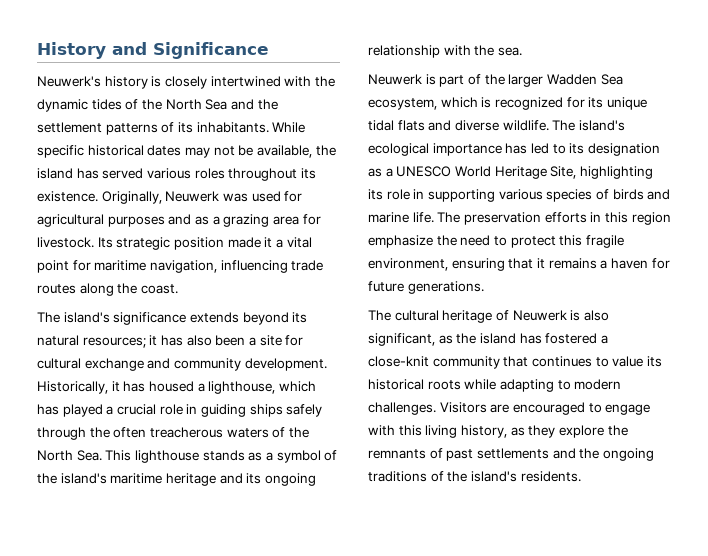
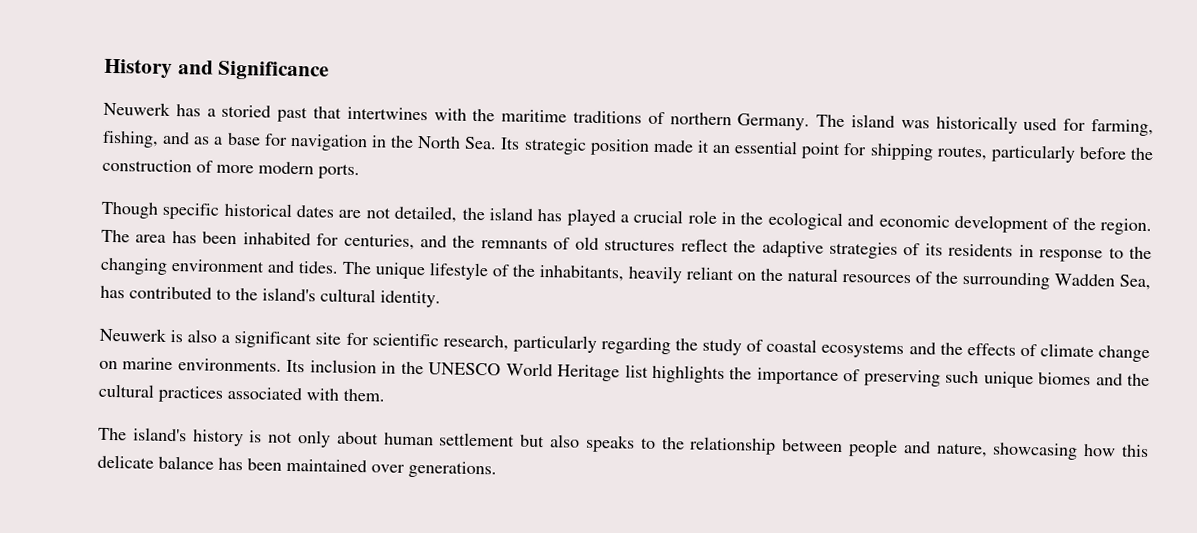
- Neuwerk's history is closely intertwined with the dynamic tides of the North Sea and the settlement patterns of its inhabitants. While specific historical dates may not be available, the island has served various roles throughout its existence. Originally, Neuwerk was used for agricultural purposes and as a grazing area for livestock. Its strategic position made it a vital point for maritime navigation, influencing trade routes along the coast.
- The island's significance extends beyond its natural resources; it has also been a site for cultural exchange and community development. Historically, it has housed a lighthouse, which has played a crucial role in guiding ships safely through the often treacherous waters of the North Sea. This lighthouse stands as a symbol of the island's maritime heritage and its ongoing relationship with the sea.
- Neuwerk is part of the larger Wadden Sea ecosystem, which is recognized for its unique tidal flats and diverse wildlife. The island's ecological importance has led to its designation as a UNESCO World Heritage Site, highlighting its role in supporting various species of birds and marine life. The preservation efforts in this region emphasize the need to protect this fragile environment, ensuring that it remains a haven for future generations.
- The cultural heritage of Neuwerk is also significant, as the island has fostered a close-knit community that continues to value its historical roots while adapting to modern challenges. Visitors are encouraged to engage with this living history, as they explore the remnants of past settlements and the ongoing traditions of the island's residents.
+ Neuwerk has a storied past that intertwines with the maritime traditions of northern Germany. The island was historically used for farming, fishing, and as a base for navigation in the North Sea. Its strategic position made it an essential point for shipping routes, particularly before the construction of more modern ports.
+ Though specific historical dates are not detailed, the island has played a crucial role in the ecological and economic development of the region. The area has been inhabited for centuries, and the remnants of old structures reflect the adaptive strategies of its residents in response to the changing environment and tides. The unique lifestyle of the inhabitants, heavily reliant on the natural resources of the surrounding Wadden Sea, has contributed to the island's cultural identity.
+ Neuwerk is also a significant site for scientific research, particularly regarding the study of coastal ecosystems and the effects of climate change on marine environments. Its inclusion in the UNESCO World Heritage list highlights the importance of preserving such unique biomes and the cultural practices associated with them.
+ The island's history is not only about human settlement but also speaks to the relationship between people and nature, showcasing how this delicate balance has been maintained over generations.

